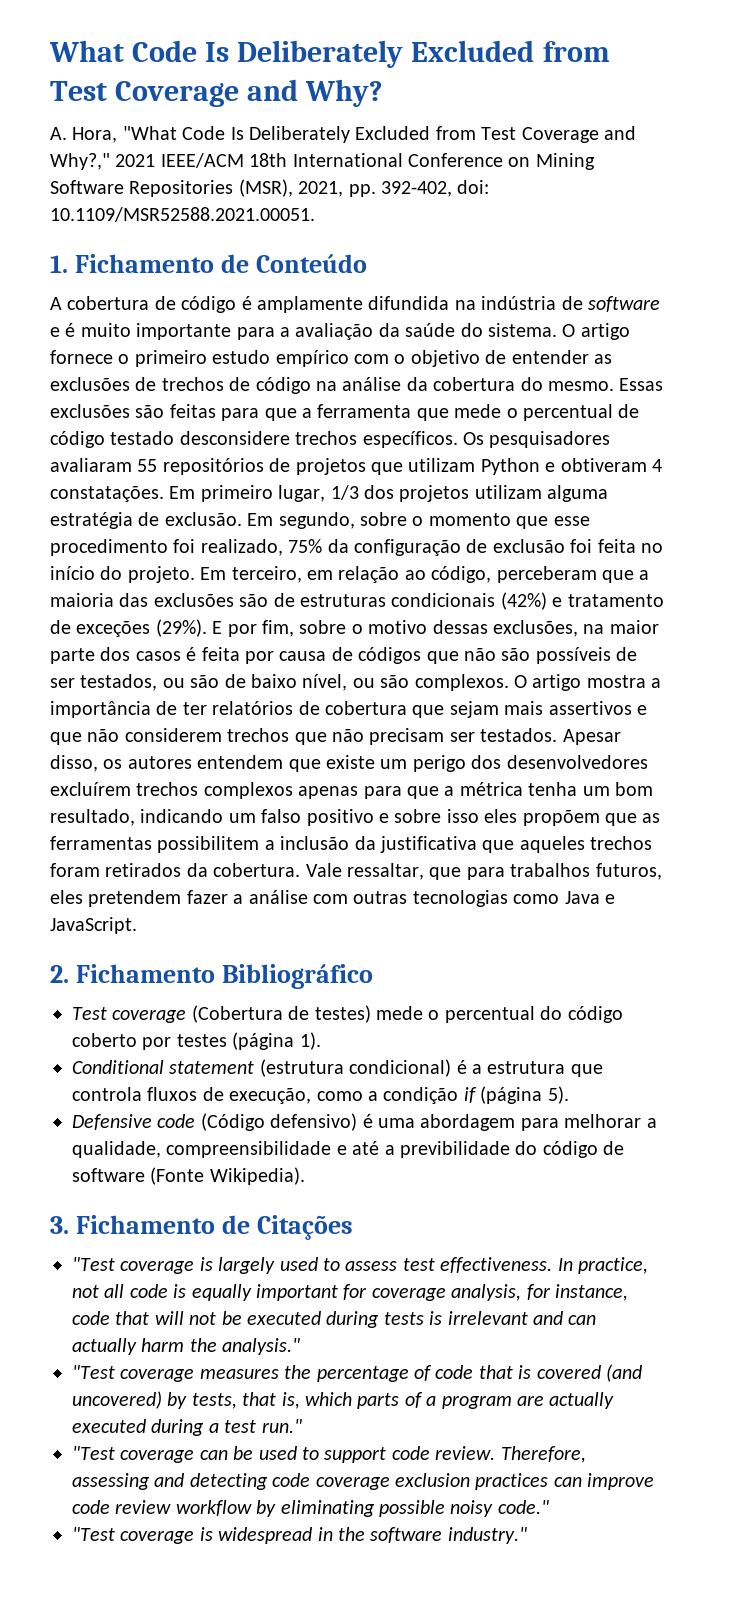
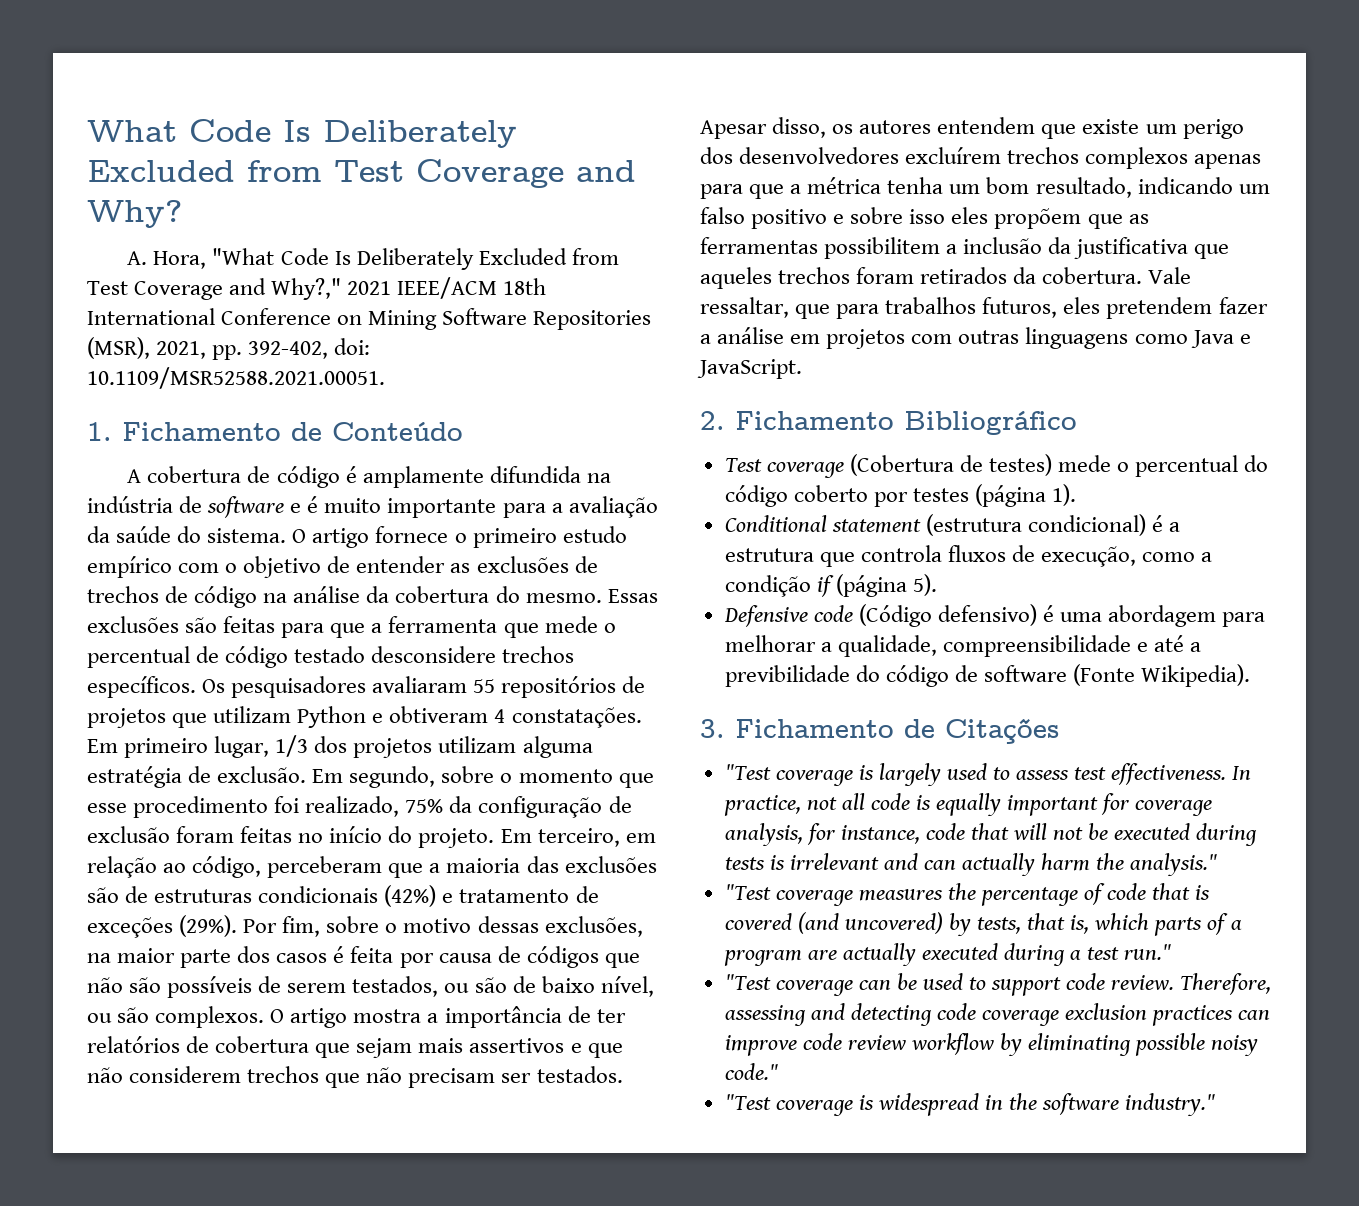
- Em segundo, sobre o momento que esse procedimento foi realizado, 75% da configuração de exclusão foi feita no início do projeto.
+ Em segundo, sobre o momento que esse procedimento foi realizado, 75% da configuração de exclusão foram feitas no início do projeto.
- E por fim, sobre o motivo dessas exclusões, na maior parte dos casos é feita por causa de códigos que não são possíveis de ser testados, ou são de baixo nível, ou são complexos.
+ Por fim, sobre o motivo dessas exclusões, na maior parte dos casos é feita por causa de códigos que não são possíveis de serem testados, ou são de baixo nível, ou são complexos.
- Vale ressaltar, que para trabalhos futuros, eles pretendem fazer a análise com outras tecnologias como Java e JavaScript.
+ Vale ressaltar, que para trabalhos futuros, eles pretendem fazer a análise em projetos com outras linguagens como Java e JavaScript.

